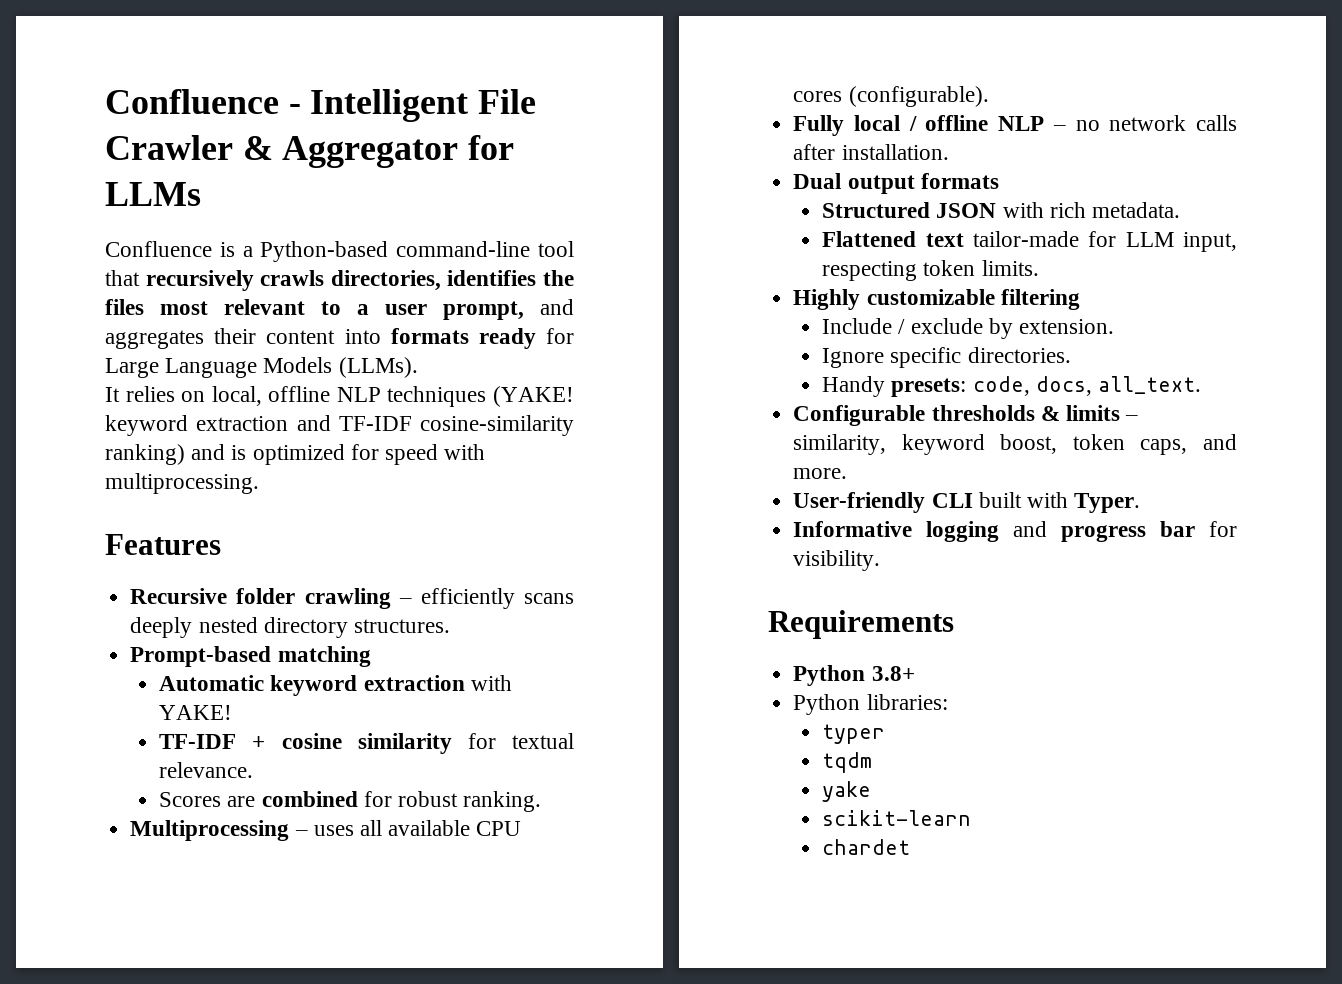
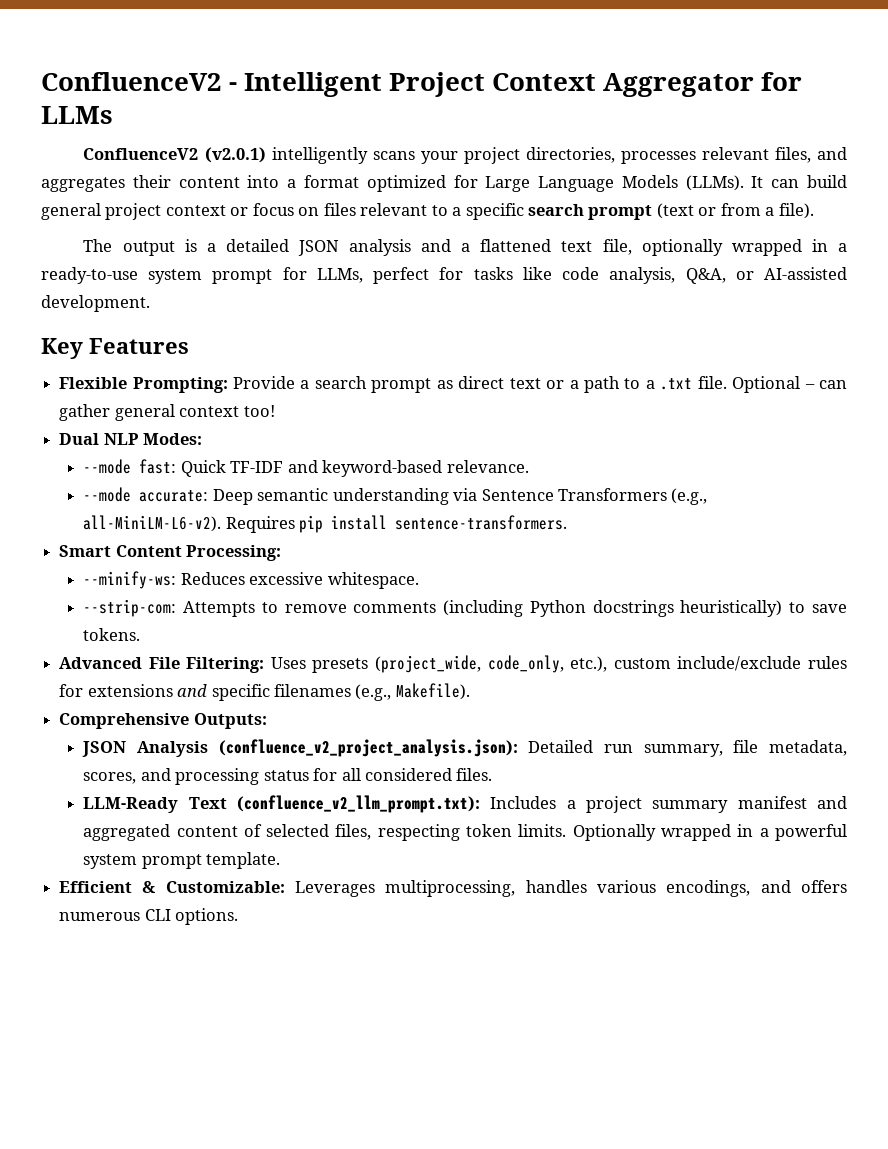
- Confluence - Intelligent File Crawler & Aggregator for LLMs
+ ConfluenceV2 - Intelligent Project Context Aggregator for LLMs
- Confluence is a Python-based command-line tool that recursively crawls directories, identifies the files most relevant to a user prompt, and aggregates their content into formats ready for Large Language Models (LLMs).
- It relies on local, offline NLP techniques (YAKE! keyword extraction and TF-IDF cosine-similarity ranking) and is optimized for speed with multiprocessing.
- Features
- Recursive folder crawling – efficiently scans deeply nested directory structures.
- Prompt-based matching
- Automatic keyword extraction with YAKE!
- TF-IDF + cosine similarity for textual relevance.
- Scores are combined for robust ranking.
- Multiprocessing – uses all available CPU cores (configurable).
- Fully local / offline NLP – no network calls after installation.
- Dual output formats
- Structured JSON with rich metadata.
- Flattened text tailor-made for LLM input, respecting token limits.
- Highly customizable filtering
- Include / exclude by extension.
- Ignore specific directories.
- Handy presets: code, docs, all_text.
- Configurable thresholds & limits – similarity, keyword boost, token caps, and more.
- User-friendly CLI built with Typer.
- Informative logging and progress bar for visibility.
- Requirements
- Python 3.8+
- Python libraries:
- typer
- tqdm
- yake
- scikit-learn
- chardet
+ ConfluenceV2 (v2.0.1) intelligently scans your project directories, processes relevant files, and aggregates their content into a format optimized for Large Language Models (LLMs). It can build general project context or focus on files relevant to a specific search prompt (text or from a file).
+ The output is a detailed JSON analysis and a flattened text file, optionally wrapped in a ready-to-use system prompt for LLMs, perfect for tasks like code analysis, Q&A, or AI-assisted development.
+ Key Features
+ Flexible Prompting: Provide a search prompt as direct text or a path to a .txt file. Optional – can gather general context too!
+ Dual NLP Modes:
+ --mode fast: Quick TF-IDF and keyword-based relevance.
+ --mode accurate: Deep semantic understanding via Sentence Transformers (e.g., all-MiniLM-L6-v2). Requires pip install sentence-transformers.
+ Smart Content Processing:
+ --minify-ws: Reduces excessive whitespace.
+ --strip-com: Attempts to remove comments (including Python docstrings heuristically) to save tokens.
+ Advanced File Filtering: Uses presets (project_wide, code_only, etc.), custom include/exclude rules for extensions and specific filenames (e.g., Makefile).
+ Comprehensive Outputs:
+ JSON Analysis (confluence_v2_project_analysis.json): Detailed run summary, file metadata, scores, and processing status for all considered files.
+ LLM-Ready Text (confluence_v2_llm_prompt.txt): Includes a project summary manifest and aggregated content of selected files, respecting token limits. Optionally wrapped in a powerful system prompt template.
+ Efficient & Customizable: Leverages multiprocessing, handles various encodings, and offers numerous CLI options.

